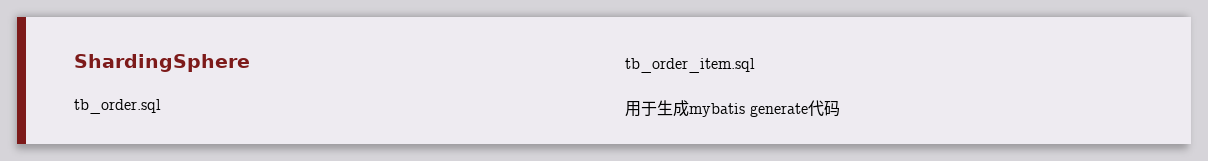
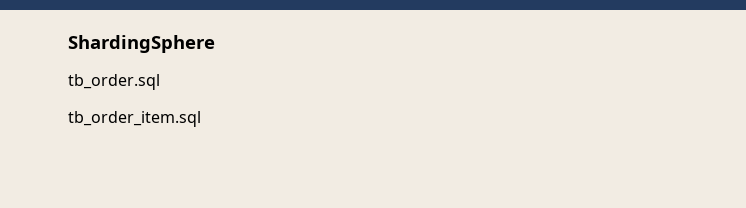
- 用于生成mybatis generate代码

